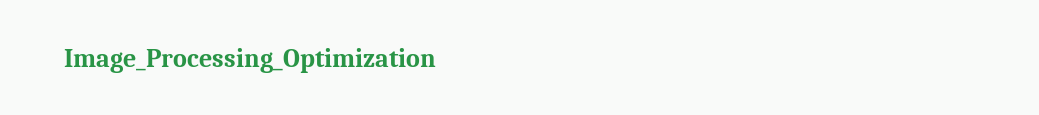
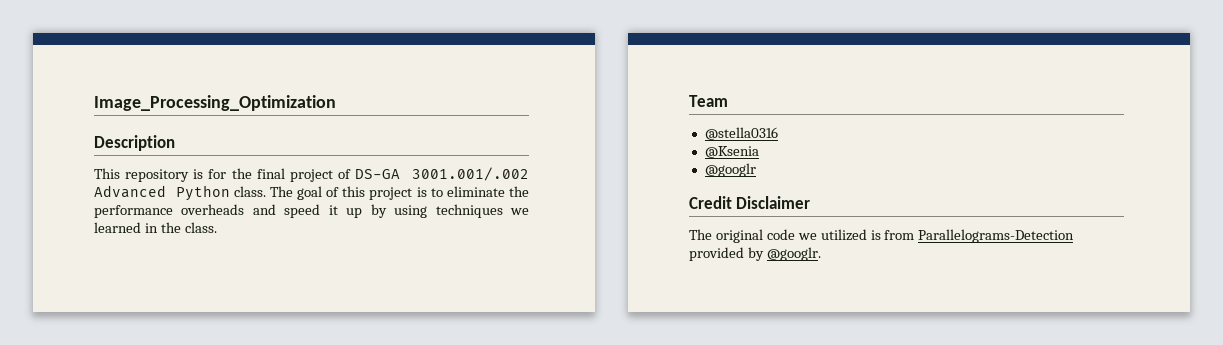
+ Description
+ This repository is for the final project of DS-GA 3001.001/.002 Advanced Python class. The goal of this project is to eliminate the performance overheads and speed it up by using techniques we learned in the class.
+ Team
+ @stella0316
+ @Ksenia
+ @googlr
+ Credit Disclaimer
+ The original code we utilized is from Parallelograms-Detection provided by @googlr.

